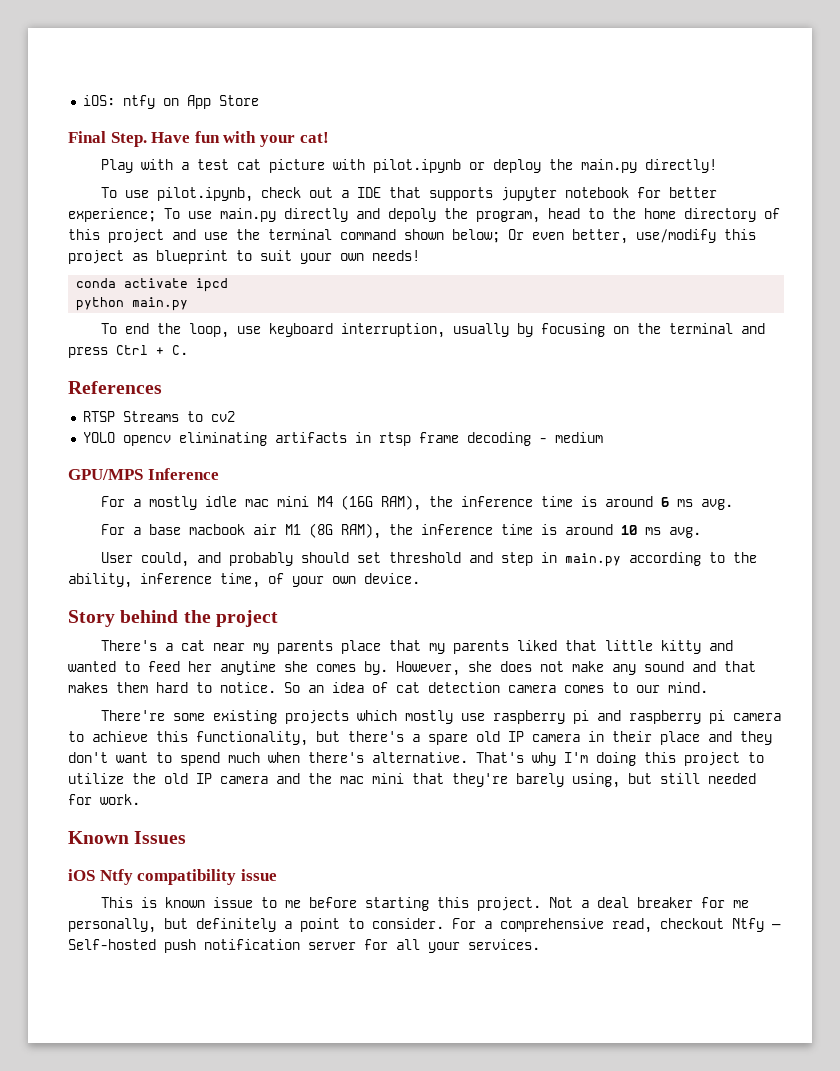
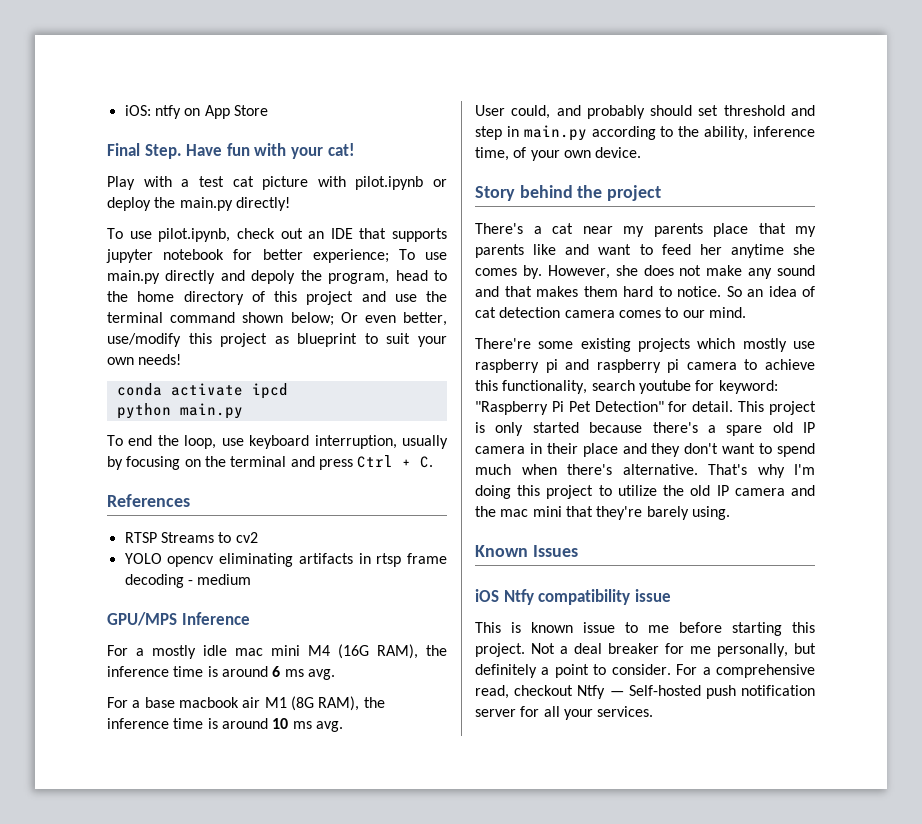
- To use pilot.ipynb, check out a IDE that supports jupyter notebook for better experience; To use main.py directly and depoly the program, head to the home directory of this project and use the terminal command shown below; Or even better, use/modify this project as blueprint to suit your own needs!
+ To use pilot.ipynb, check out an IDE that supports jupyter notebook for better experience; To use main.py directly and depoly the program, head to the home directory of this project and use the terminal command shown below; Or even better, use/modify this project as blueprint to suit your own needs!
- There's a cat near my parents place that my parents liked that little kitty and wanted to feed her anytime she comes by.
+ There's a cat near my parents place that my parents like and want to feed her anytime she comes by.
- There're some existing projects which mostly use raspberry pi and raspberry pi camera to achieve this functionality, but there's a spare old IP camera in their place and they don't want to spend much when there's alternative.
+ There're some existing projects which mostly use raspberry pi and raspberry pi camera to achieve this functionality, search youtube for keyword: "Raspberry Pi Pet Detection" for detail. This project is only started because there's a spare old IP camera in their place and they don't want to spend much when there's alternative.
- That's why I'm doing this project to utilize the old IP camera and the mac mini that they're barely using, but still needed for work.
+ That's why I'm doing this project to utilize the old IP camera and the mac mini that they're barely using.

